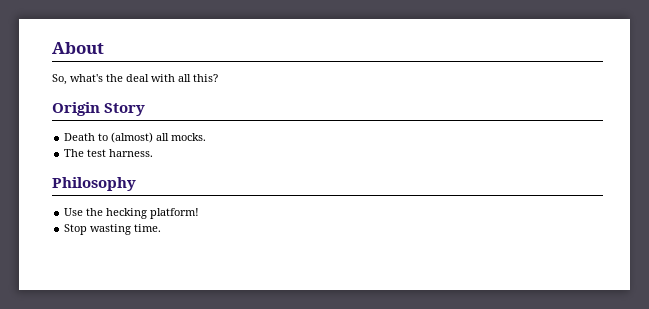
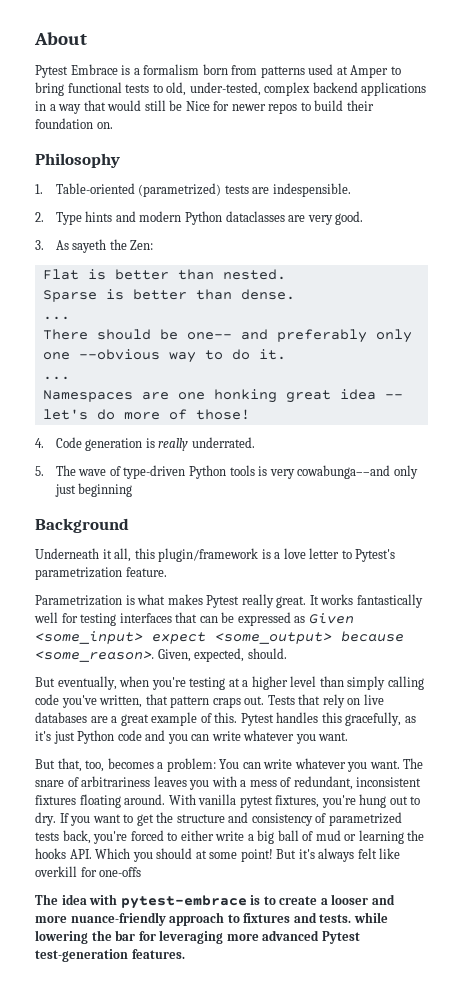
- So, what's the deal with all this?
- Origin Story
- Death to (almost) all mocks.
- The test harness.
+ Pytest Embrace is a formalism born from patterns used at Amper to bring functional tests to old, under-tested, complex backend applications in a way that would still be Nice for newer repos to build their foundation on.
  Philosophy
- Use the hecking platform!
- Stop wasting time.
+ 1. Table-oriented (parametrized) tests are indespensible.
+ 2. Type hints and modern Python dataclasses are very good.
+ 3. As sayeth the Zen:
+ Flat is better than nested.
+ Sparse is better than dense.
+ ...
+ There should be one-- and preferably only one --obvious way to do it.
+ ...
+ Namespaces are one honking great idea -- let's do more of those!
+ 4. Code generation is really underrated.
+ 5. The wave of type-driven Python tools is very cowabunga––and only just beginning
+ Background
+ Underneath it all, this plugin/framework is a love letter to Pytest's parametrization feature.
+ Parametrization is what makes Pytest really great. It works fantastically well for testing interfaces that can be expressed as Given <some_input> expect <some_output> because <some_reason>. Given, expected, should.
+ But eventually, when you're testing at a higher level than simply calling code you've written, that pattern craps out. Tests that rely on live databases are a great example of this. Pytest handles this gracefully, as it's just Python code and you can write whatever you want.
+ But that, too, becomes a problem: You can write whatever you want. The snare of arbitrariness leaves you with a mess of redundant, inconsistent fixtures floating around. With vanilla pytest fixtures, you're hung out to dry. If you want to get the structure and consistency of parametrized tests back, you're forced to either write a big ball of mud or learning the hooks API. Which you should at some point! But it's always felt like overkill for one-offs
+ The idea with pytest-embrace is to create a looser and more nuance-friendly approach to fixtures and tests. while lowering the bar for leveraging more advanced Pytest test-generation features.

